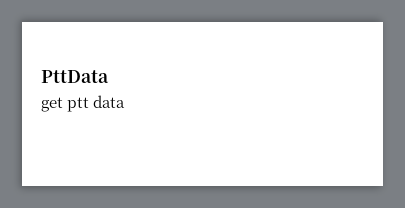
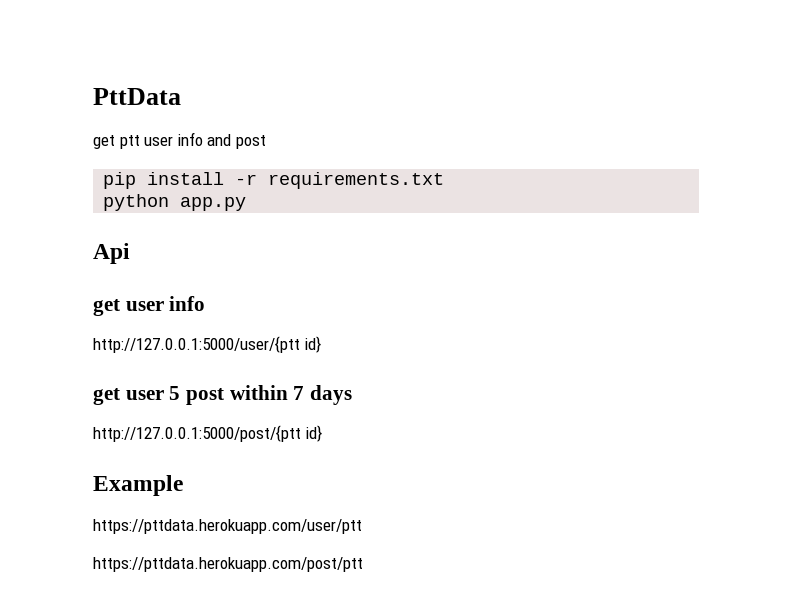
- get ptt data
+ get ptt user info and post
+ pip install -r requirements.txt
+ python app.py
+ Api
+ get user info
+ http://127.0.0.1:5000/user/{ptt id}
+ get user 5 post within 7 days
+ http://127.0.0.1:5000/post/{ptt id}
+ Example
+ https://pttdata.herokuapp.com/user/ptt
+ https://pttdata.herokuapp.com/post/ptt

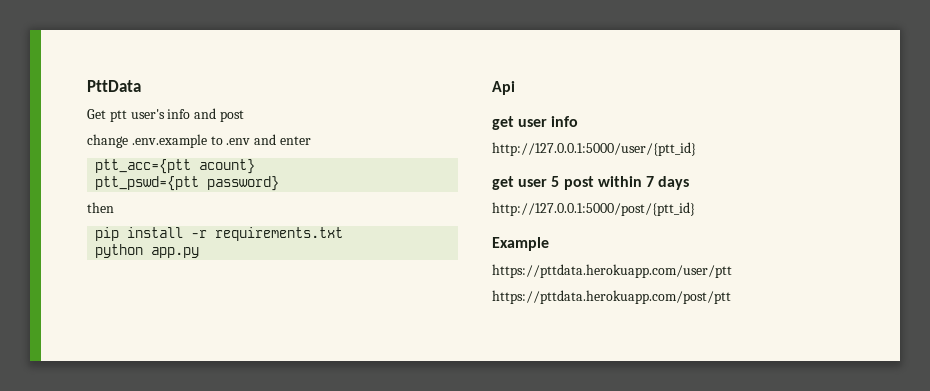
- get ptt user info and post
+ Get ptt user's info and post
+ change .env.example to .env and enter
+ ptt_acc={ptt acount}
+ ptt_pswd={ptt password}
+ then
- http://127.0.0.1:5000/user/{ptt id}
+ http://127.0.0.1:5000/user/{ptt_id}
- http://127.0.0.1:5000/post/{ptt id}
+ http://127.0.0.1:5000/post/{ptt_id}

